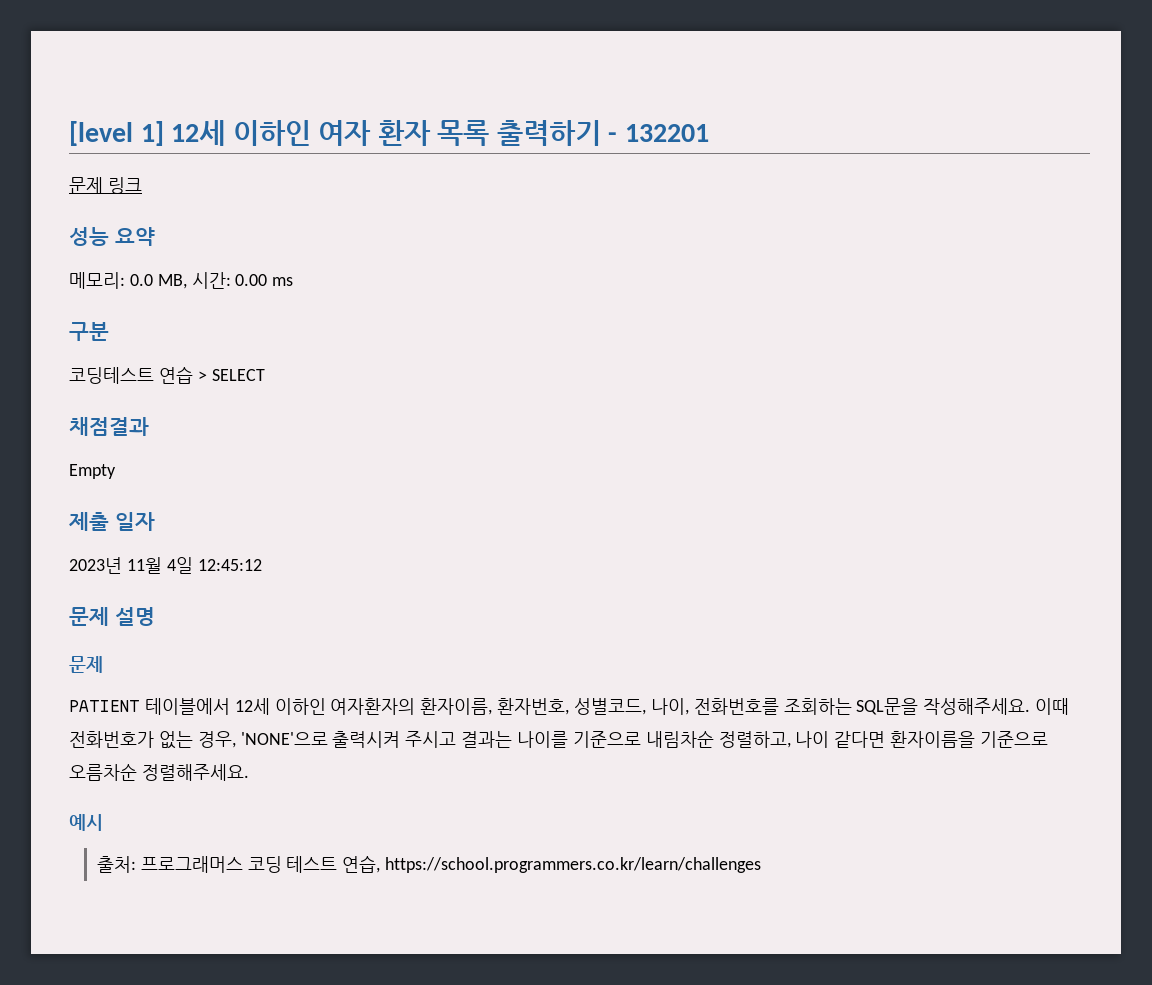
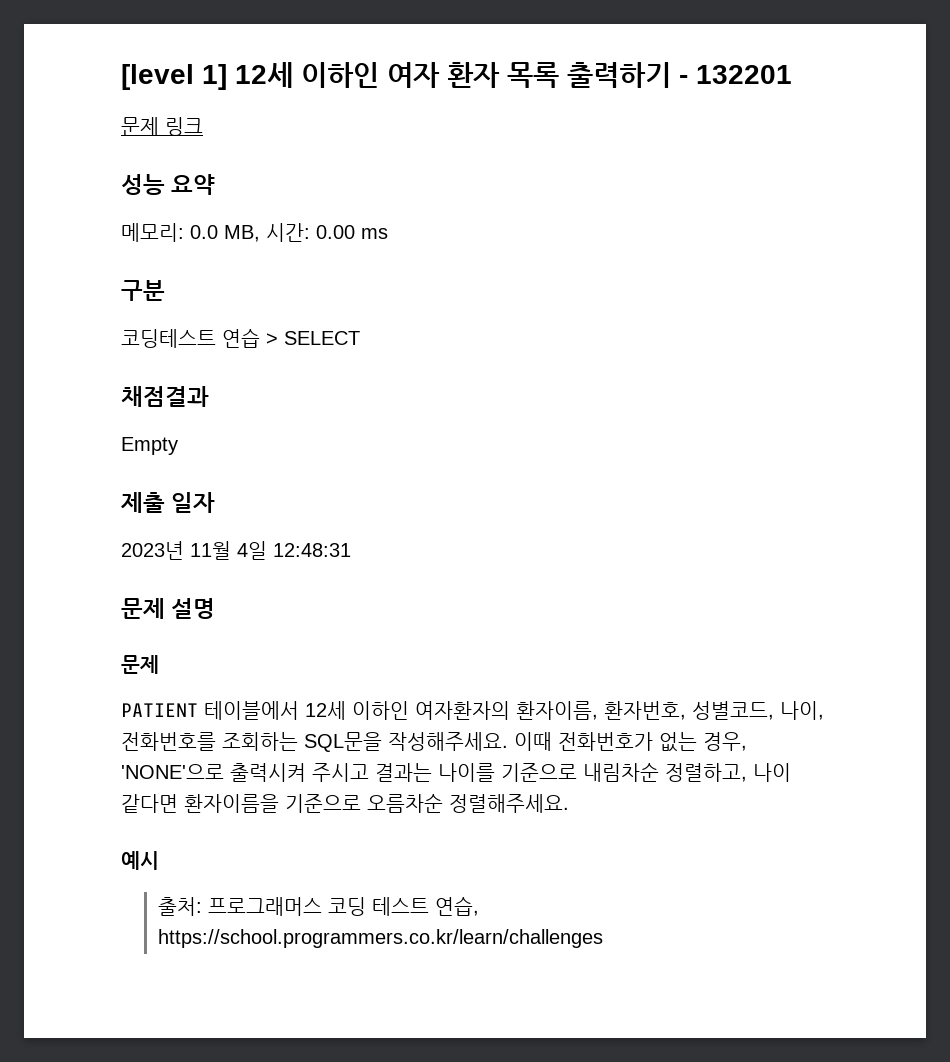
- 2023년 11월 4일 12:45:12
+ 2023년 11월 4일 12:48:31

